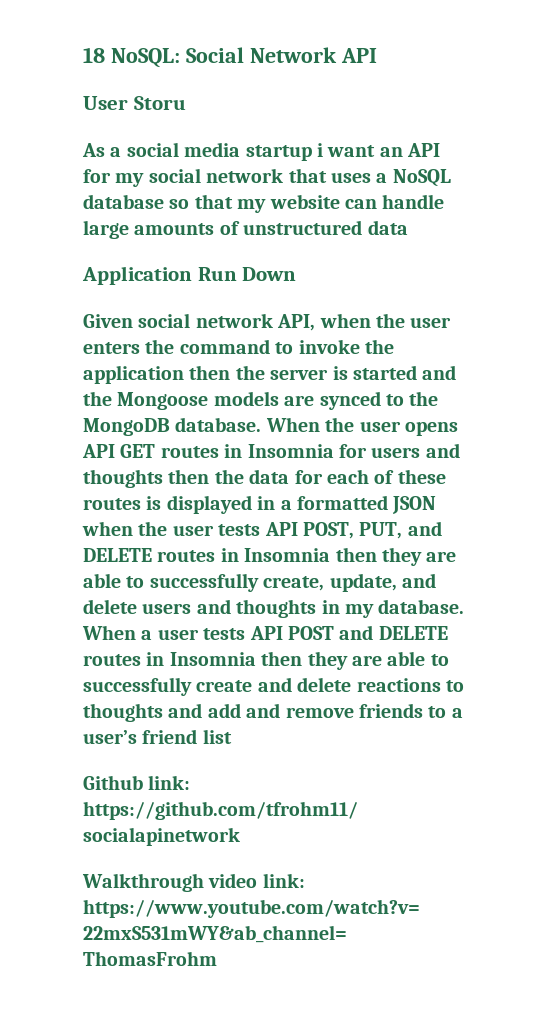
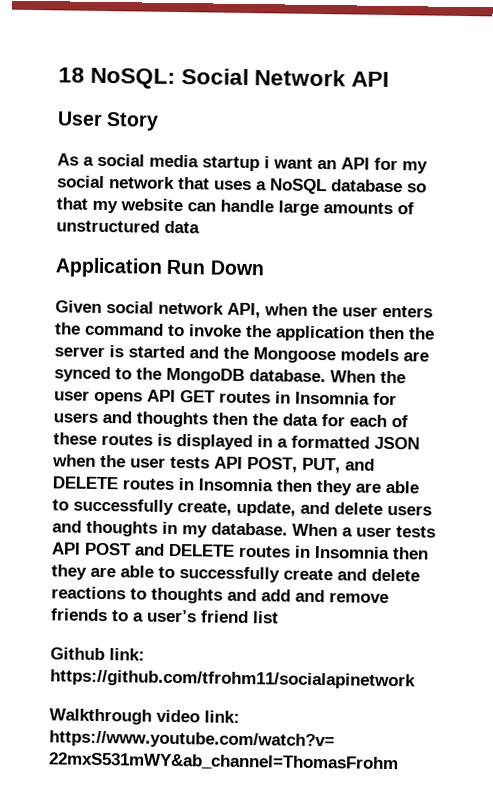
- User Storu
+ User Story

